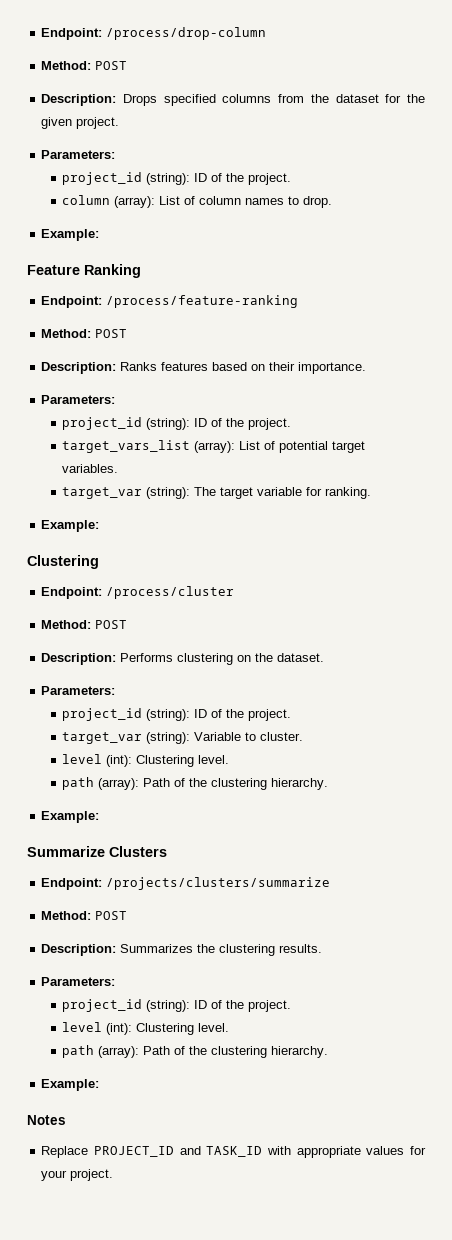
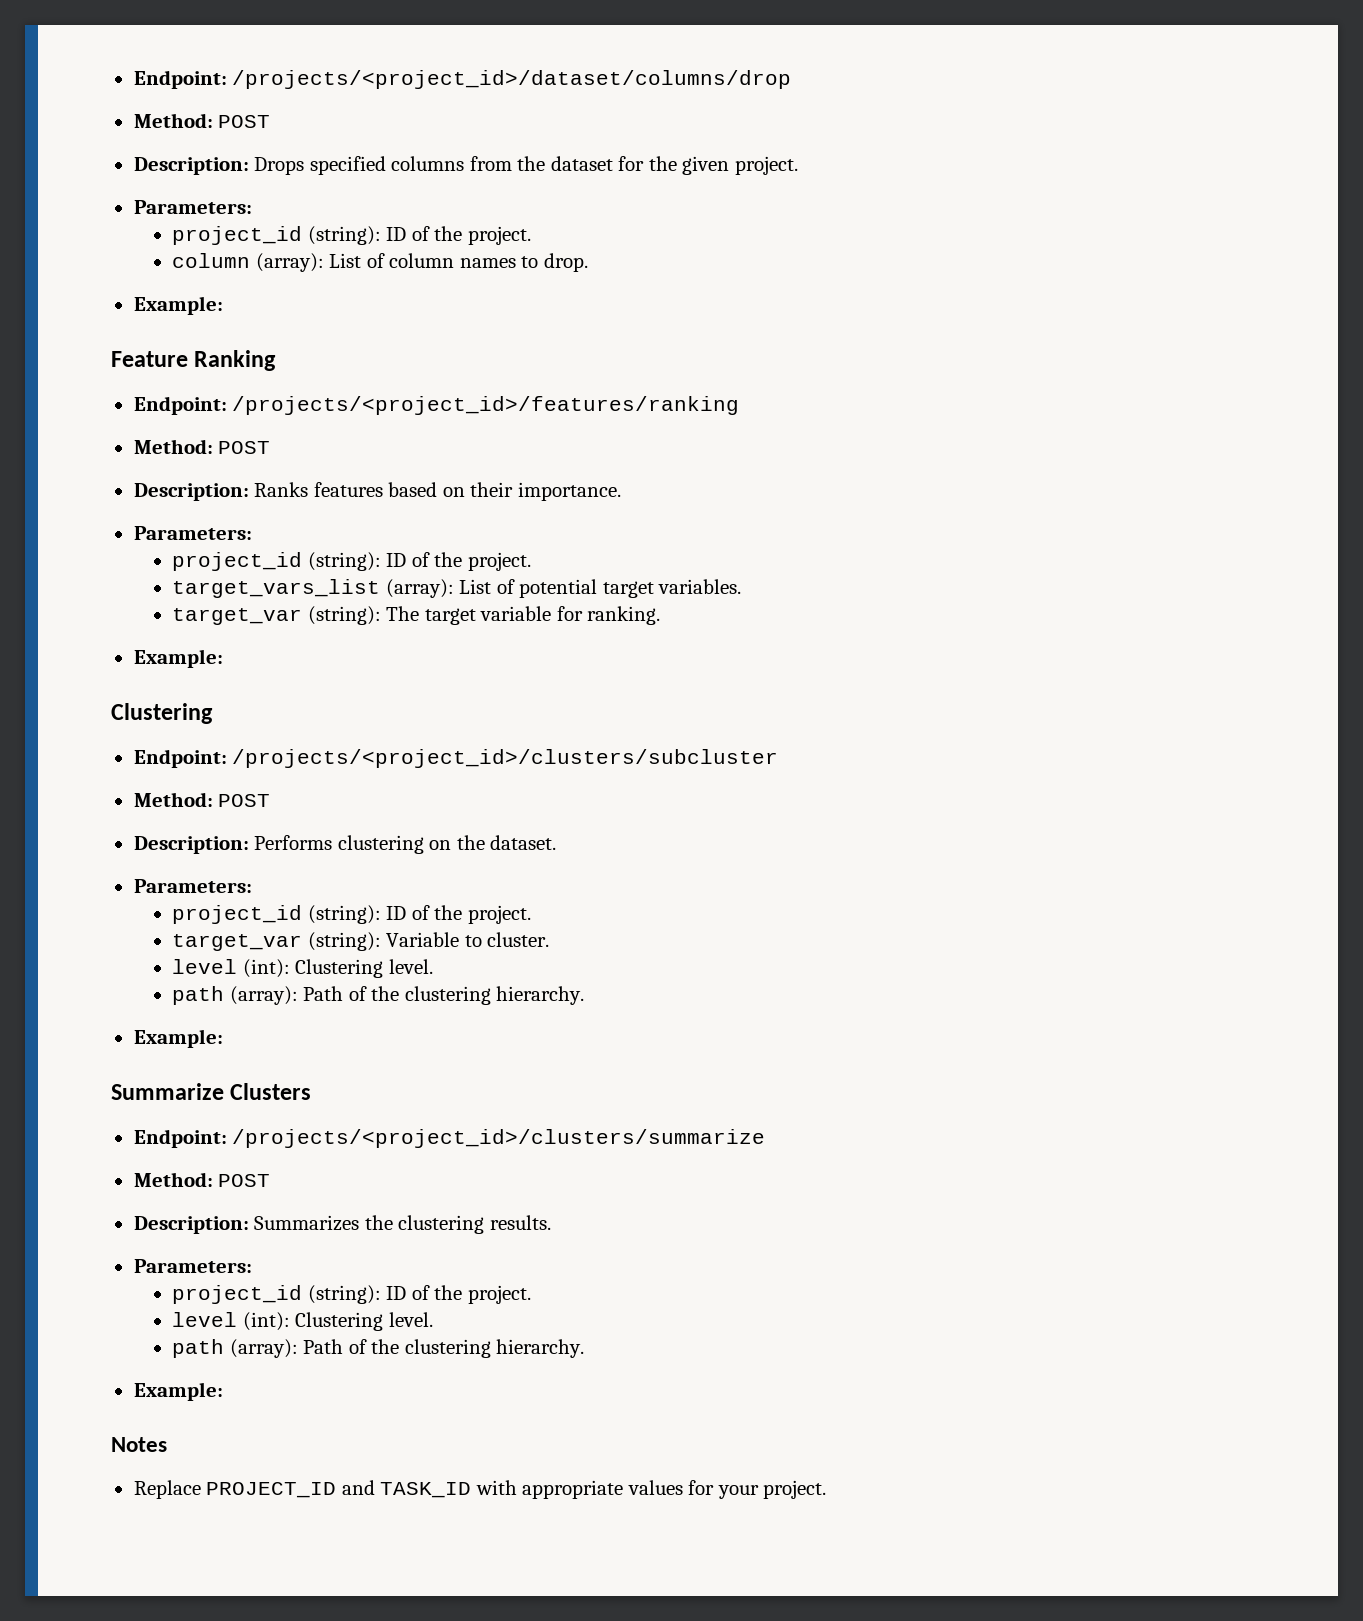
- Endpoint: /process/drop-column
+ Endpoint: /projects/<project_id>/dataset/columns/drop
- Endpoint: /process/feature-ranking
+ Endpoint: /projects/<project_id>/features/ranking
- Endpoint: /process/cluster
+ Endpoint: /projects/<project_id>/clusters/subcluster
- Endpoint: /projects/clusters/summarize
+ Endpoint: /projects/<project_id>/clusters/summarize

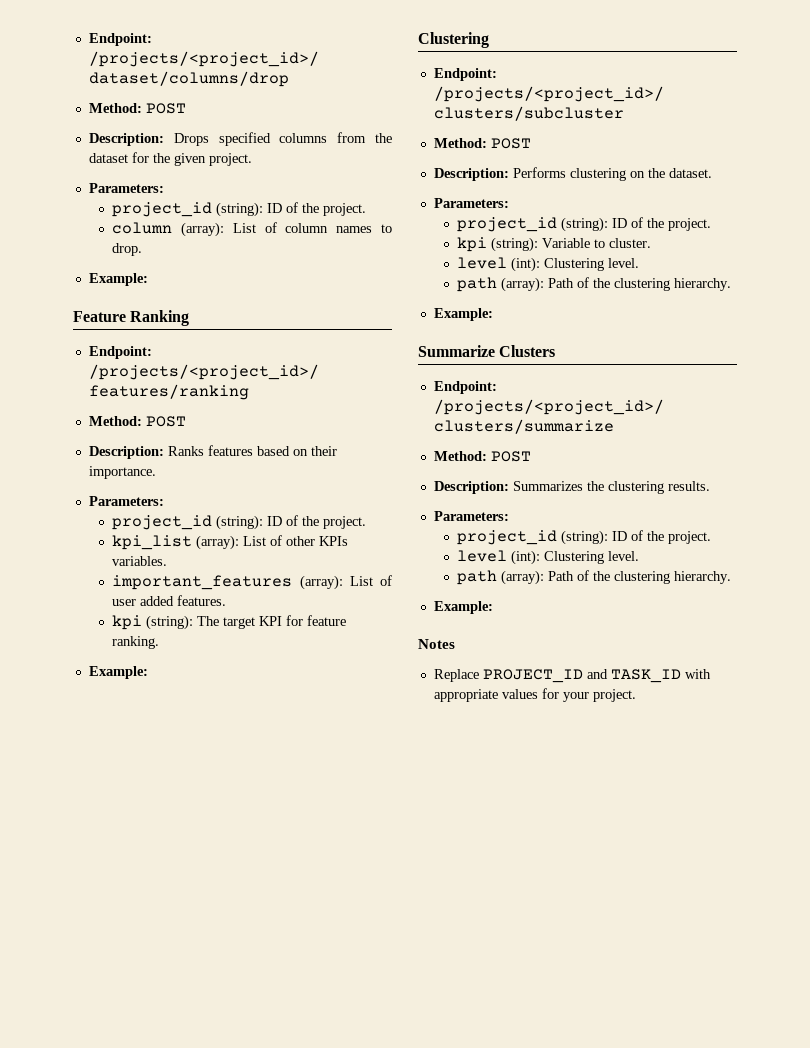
- target_vars_list (array): List of potential target variables.
+ kpi_list (array): List of other KPIs variables.
- target_var (string): The target variable for ranking.
+ important_features (array): List of user added features.
+ kpi (string): The target KPI for feature ranking.
- target_var (string): Variable to cluster.
+ kpi (string): Variable to cluster.

